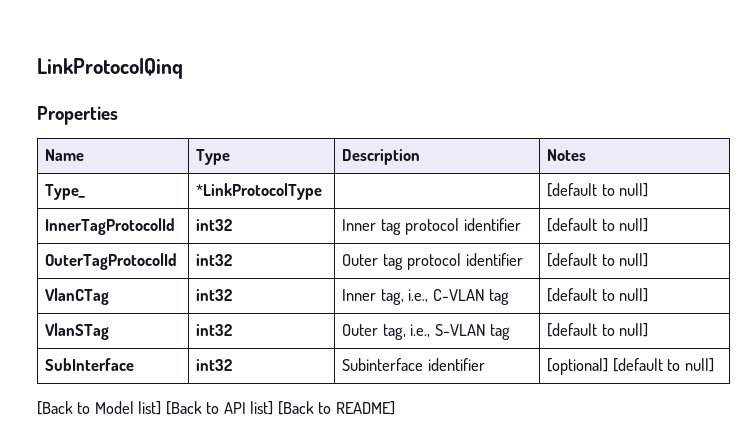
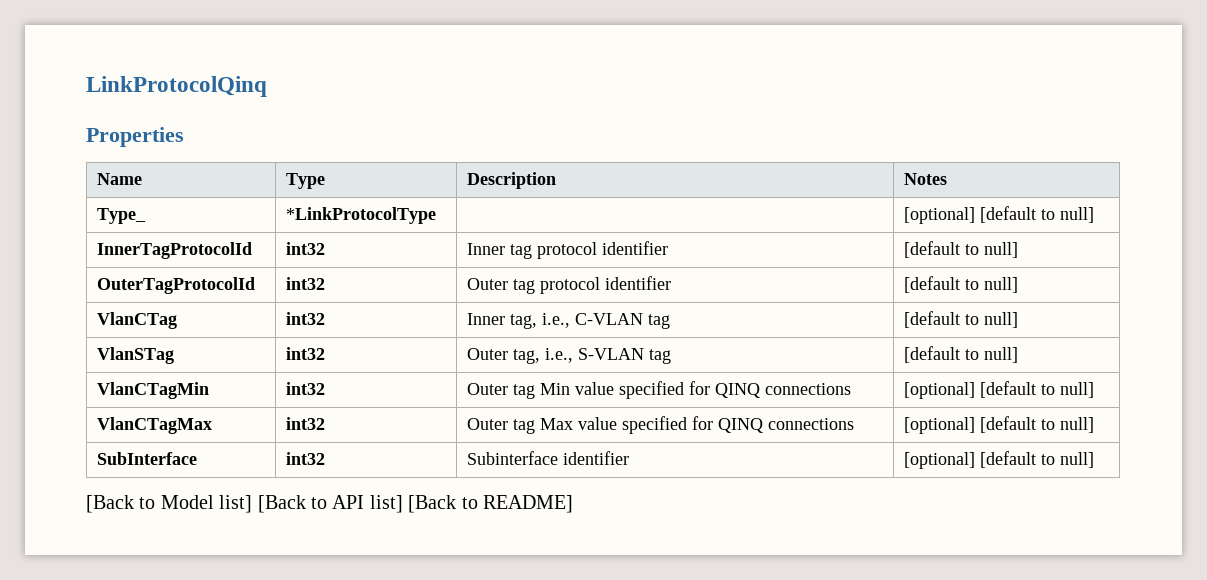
- Type_ | *LinkProtocolType | | [default to null]
+ Type_ | *LinkProtocolType | | [optional] [default to null]
+ VlanCTagMin | int32 | Outer tag Min value specified for QINQ connections | [optional] [default to null]
+ VlanCTagMax | int32 | Outer tag Max value specified for QINQ connections | [optional] [default to null]

